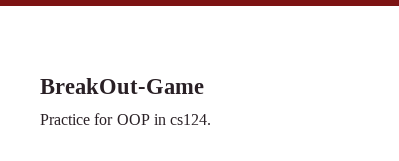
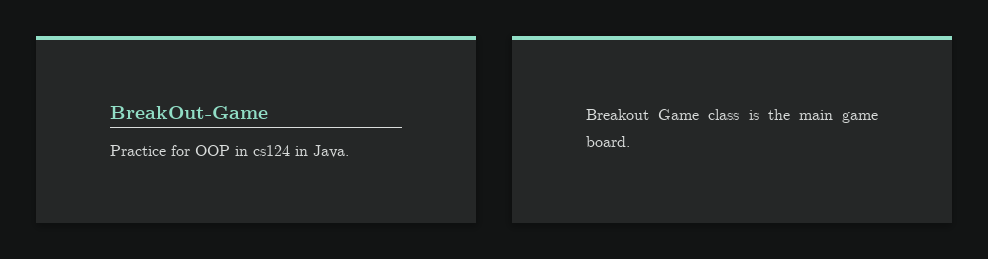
- Practice for OOP in cs124.
+ Practice for OOP in cs124 in Java. Breakout Game class is the main game board.

